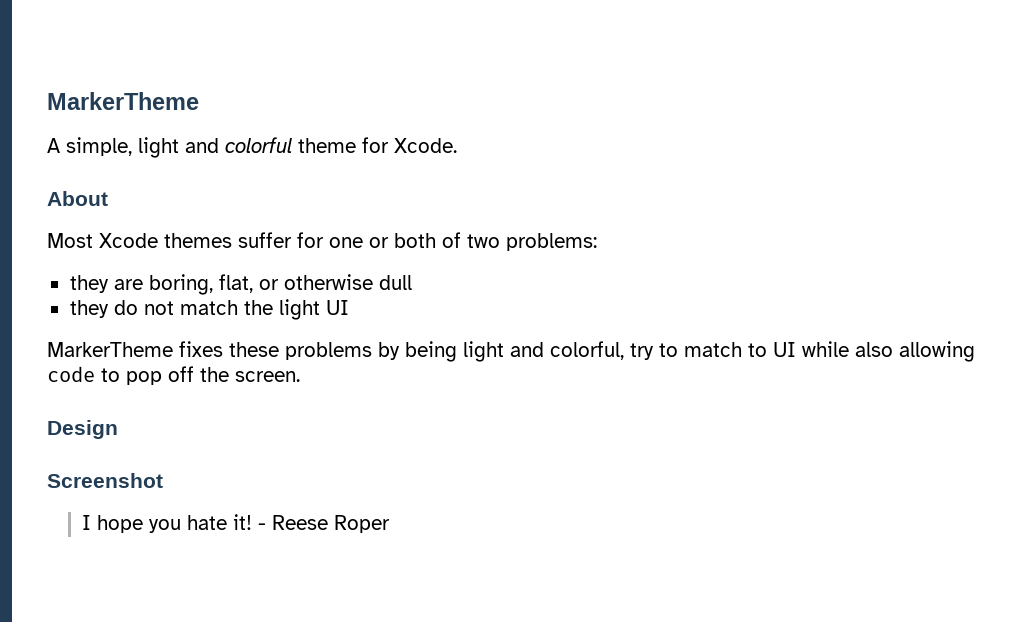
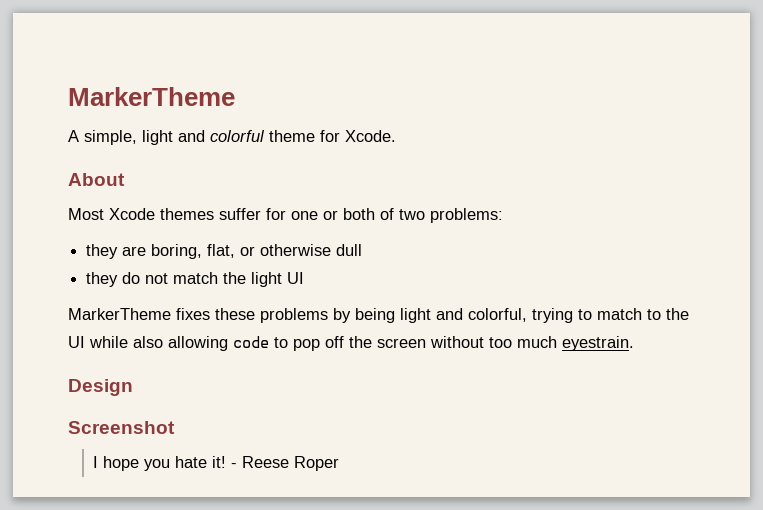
- MarkerTheme fixes these problems by being light and colorful, try to match to UI while also allowing code to pop off the screen.
+ MarkerTheme fixes these problems by being light and colorful, trying to match to the UI while also allowing code to pop off the screen without too much eyestrain.

